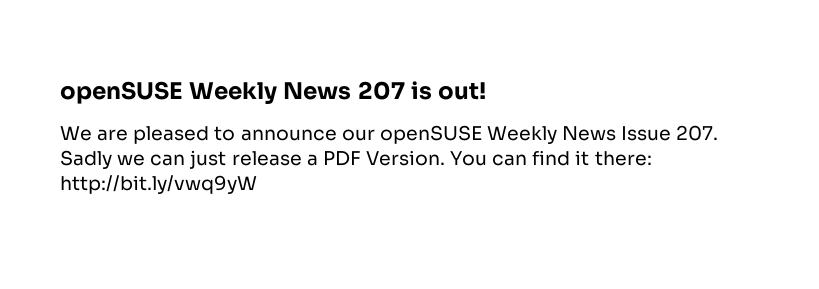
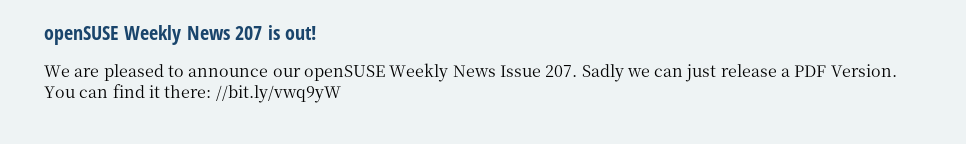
- You can find it there: http://bit.ly/vwq9yW
+ You can find it there: //bit.ly/vwq9yW

